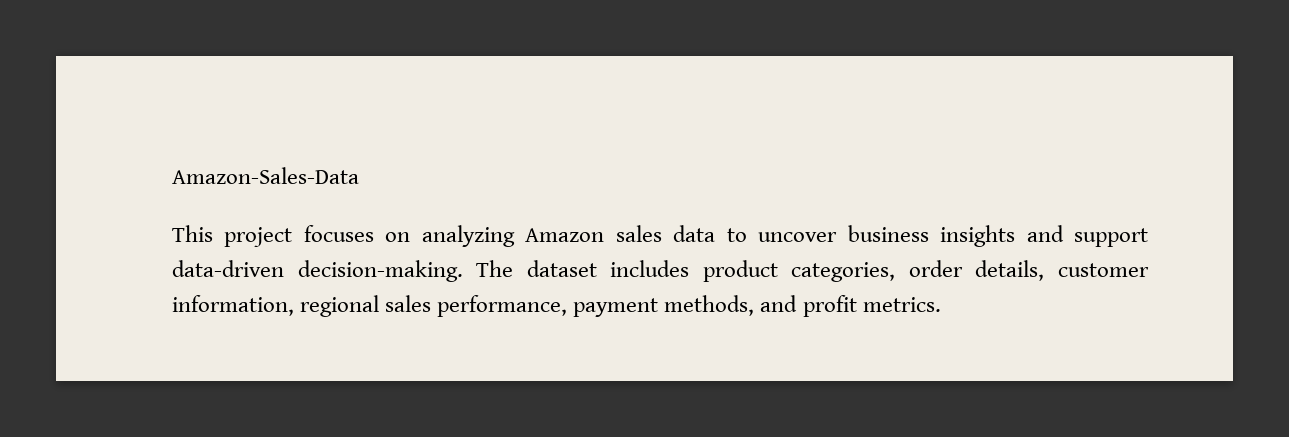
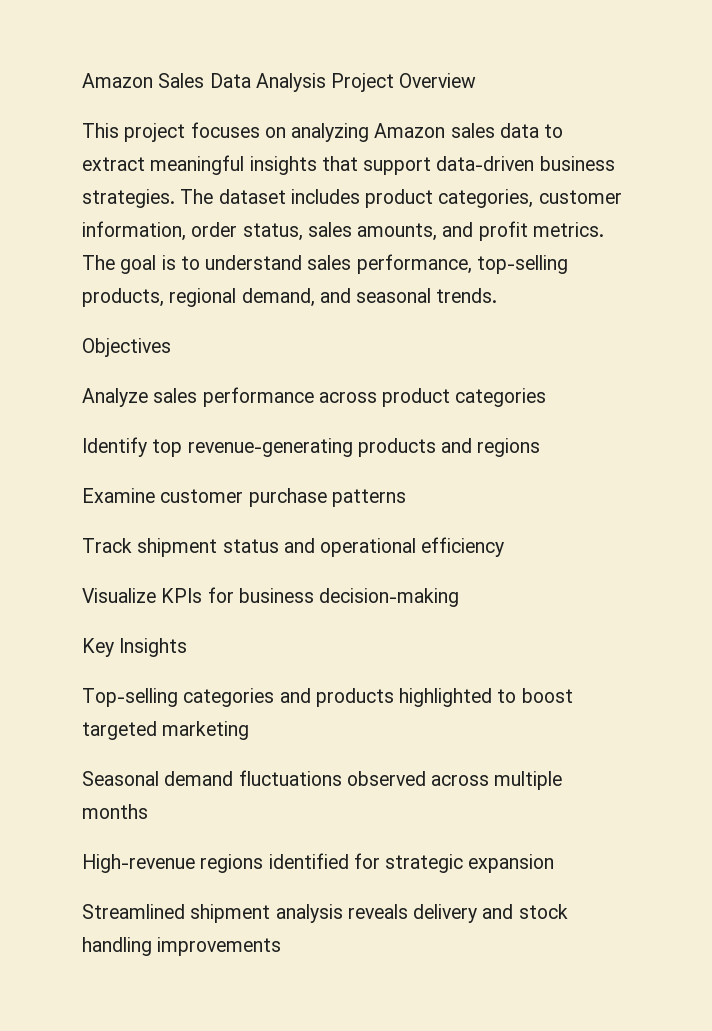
- Amazon-Sales-Data
+ Amazon Sales Data Analysis Project Overview
- This project focuses on analyzing Amazon sales data to uncover business insights and support data-driven decision-making.
+ This project focuses on analyzing Amazon sales data to extract meaningful insights that support data-driven business strategies.
- The dataset includes product categories, order details, customer information, regional sales performance, payment methods, and profit metrics.
+ The dataset includes product categories, customer information, order status, sales amounts, and profit metrics. The goal is to understand sales performance, top-selling products, regional demand, and seasonal trends.
+ Objectives
+ Analyze sales performance across product categories
+ Identify top revenue-generating products and regions
+ Examine customer purchase patterns
+ Track shipment status and operational efficiency
+ Visualize KPIs for business decision-making
+ Key Insights
+ Top-selling categories and products highlighted to boost targeted marketing
+ Seasonal demand fluctuations observed across multiple months
+ High-revenue regions identified for strategic expansion
+ Streamlined shipment analysis reveals delivery and stock handling improvements

